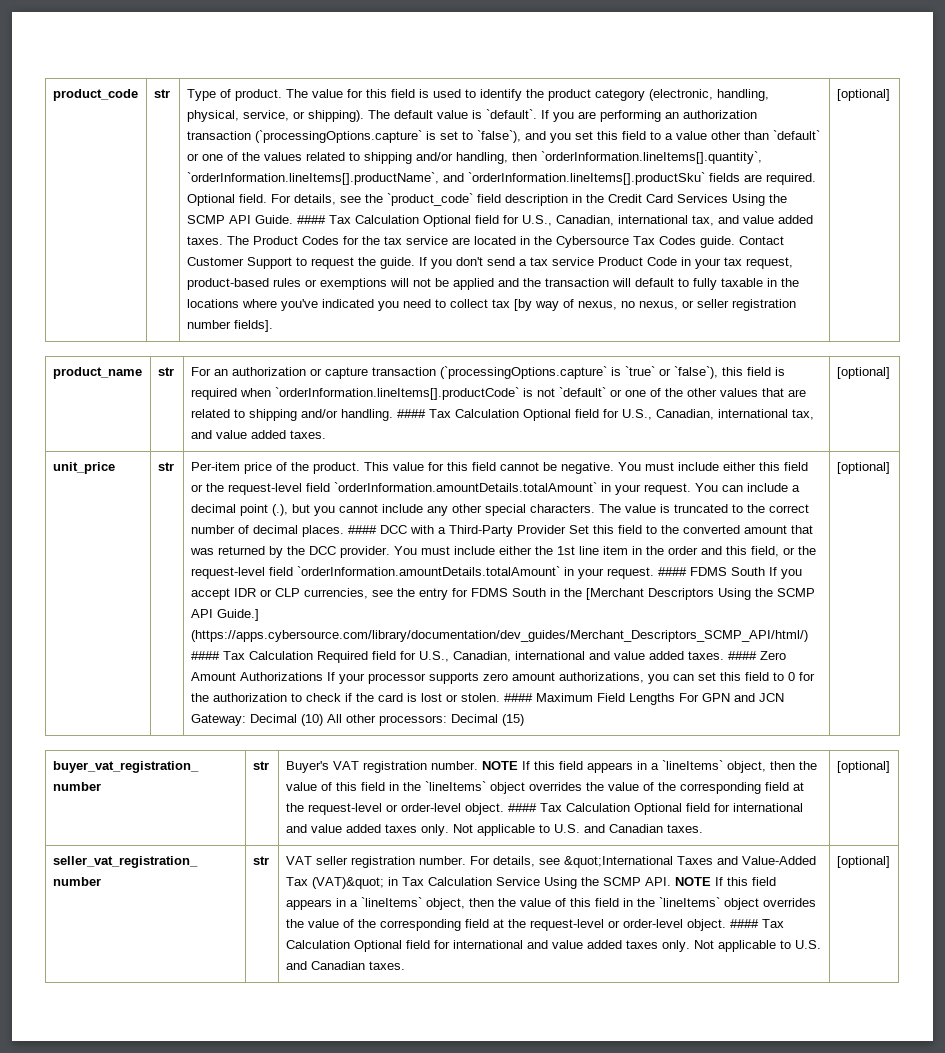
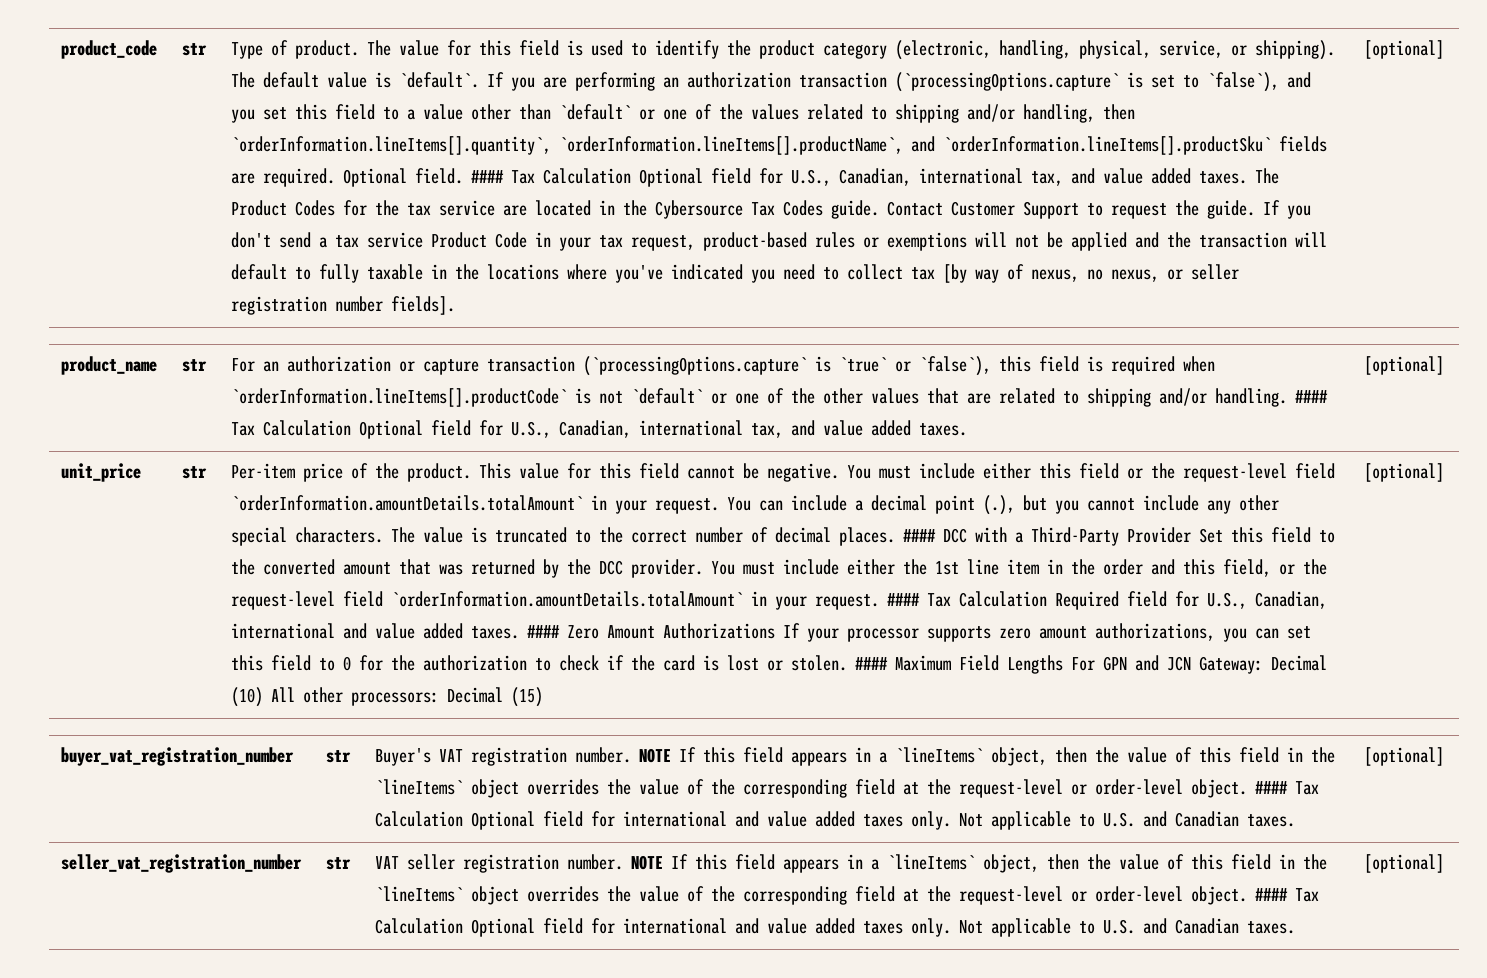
- For details, see the `product_code` field description in the Credit Card Services Using the SCMP API Guide.
- #### FDMS South If you accept IDR or CLP currencies, see the entry for FDMS South in the [Merchant Descriptors Using the SCMP API Guide.] (https://apps.cybersource.com/library/documentation/dev_guides/Merchant_Descriptors_SCMP_API/html/) #### Tax Calculation Required field for U.S., Canadian, international and value added taxes.
+ #### Tax Calculation Required field for U.S., Canadian, international and value added taxes.
- VAT seller registration number. For details, see &quot;International Taxes and Value-Added Tax (VAT)&quot; in Tax Calculation Service Using the SCMP API. NOTE If this field appears in a `lineItems` object, then the value of this field in the `lineItems` object overrides the value of the corresponding field at the request-level or order-level object.
+ VAT seller registration number. NOTE If this field appears in a `lineItems` object, then the value of this field in the `lineItems` object overrides the value of the corresponding field at the request-level or order-level object.

